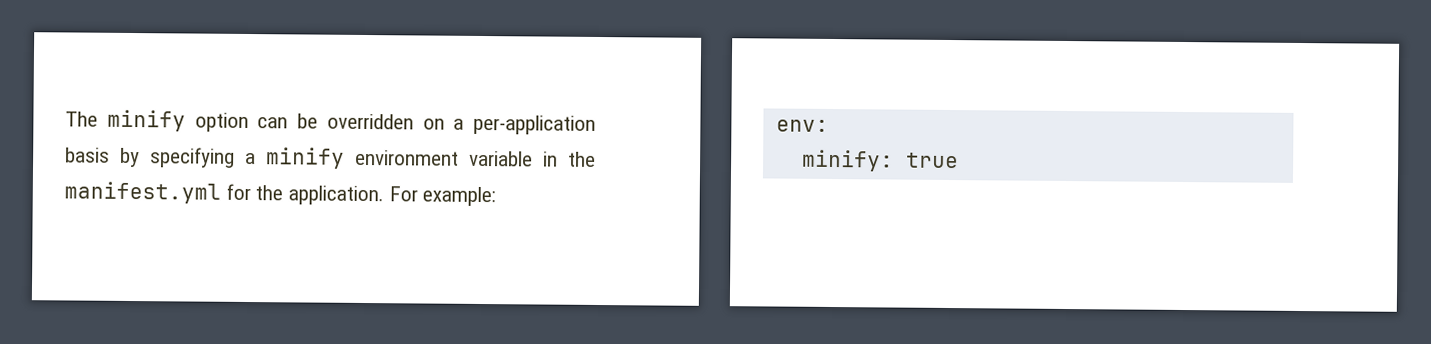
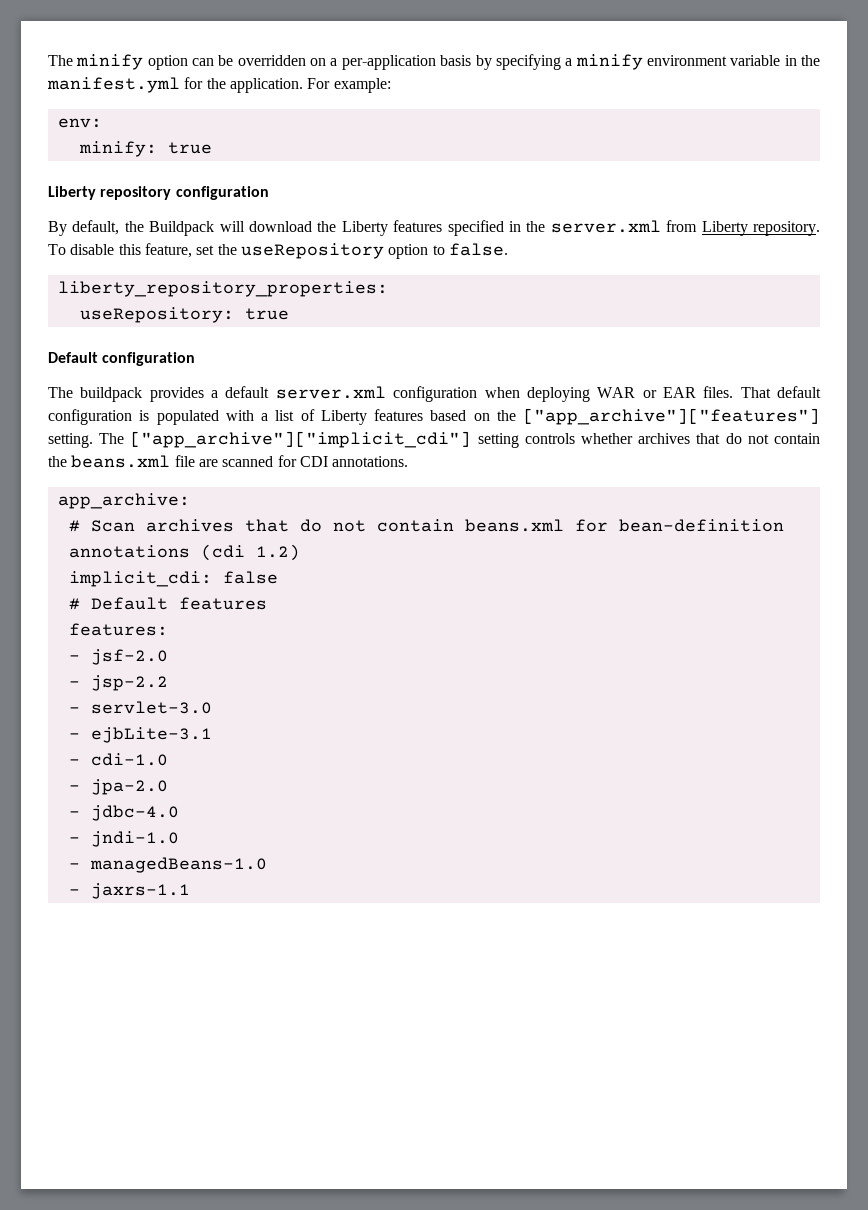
+ Liberty repository configuration
+ By default, the Buildpack will download the Liberty features specified in the server.xml from Liberty repository. To disable this feature, set the useRepository option to false.
+ liberty_repository_properties:
+ useRepository: true
+ Default configuration
+ The buildpack provides a default server.xml configuration when deploying WAR or EAR files. That default configuration is populated with a list of Liberty features based on the ["app_archive"]["features"] setting. The ["app_archive"]["implicit_cdi"] setting controls whether archives that do not contain the beans.xml file are scanned for CDI annotations.
+ app_archive:
+ # Scan archives that do not contain beans.xml for bean-definition annotations (cdi 1.2)
+ implicit_cdi: false
+ # Default features
+ features:
+ - jsf-2.0
+ - jsp-2.2
+ - servlet-3.0
+ - ejbLite-3.1
+ - cdi-1.0
+ - jpa-2.0
+ - jdbc-4.0
+ - jndi-1.0
+ - managedBeans-1.0
+ - jaxrs-1.1

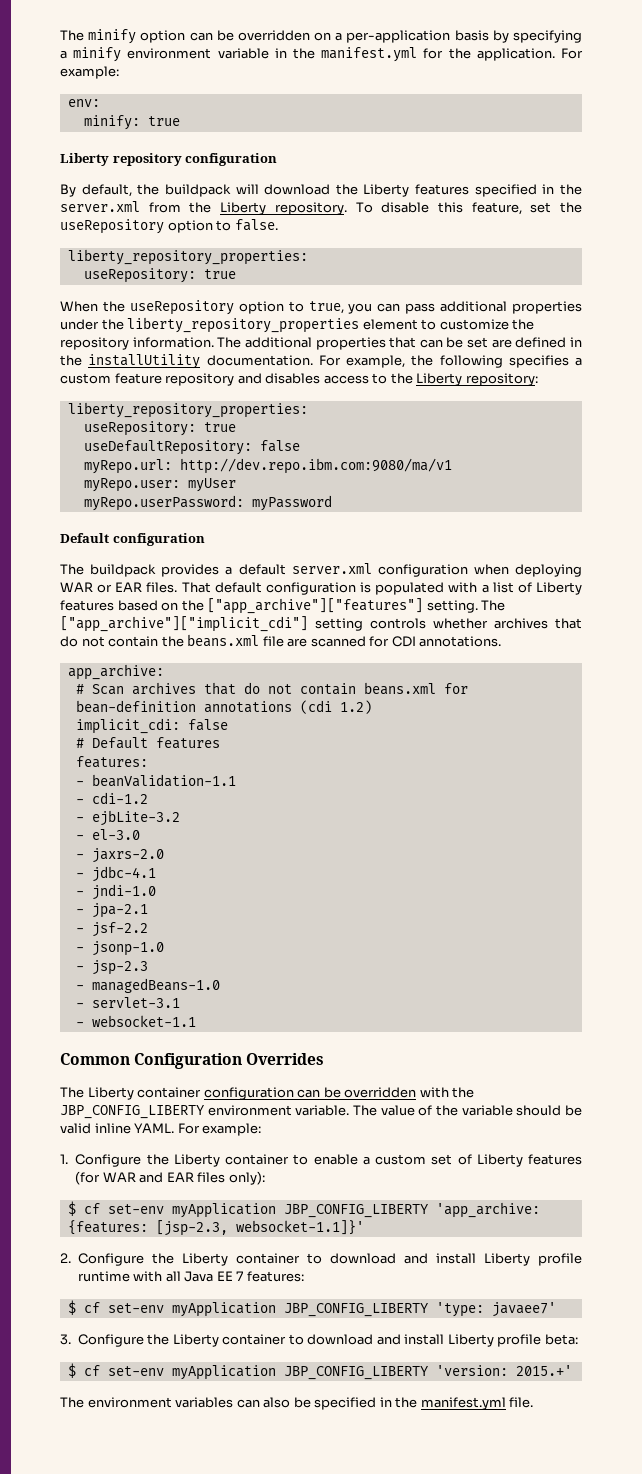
- By default, the Buildpack will download the Liberty features specified in the server.xml from Liberty repository.
+ By default, the buildpack will download the Liberty features specified in the server.xml from the Liberty repository.
+ When the useRepository option to true, you can pass additional properties under the liberty_repository_properties element to customize the repository information. The additional properties that can be set are defined in the installUtility documentation. For example, the following specifies a custom feature repository and disables access to the Liberty repository:
+ liberty_repository_properties:
+ useRepository: true
+ useDefaultRepository: false
+ myRepo.url: http://dev.repo.ibm.com:9080/ma/v1
+ myRepo.user: myUser
+ myRepo.userPassword: myPassword
- - jsf-2.0
- - jsp-2.2
- - servlet-3.0
- - ejbLite-3.1
- - cdi-1.0
- - jpa-2.0
- - jdbc-4.0
+ - beanValidation-1.1
+ - cdi-1.2
+ - ejbLite-3.2
+ - el-3.0
+ - jaxrs-2.0
+ - jdbc-4.1
+ - jpa-2.1
+ - jsf-2.2
+ - jsonp-1.0
+ - jsp-2.3
  - managedBeans-1.0
- - jaxrs-1.1
+ - servlet-3.1
+ - websocket-1.1
+ Common Configuration Overrides
+ The Liberty container configuration can be overridden with the JBP_CONFIG_LIBERTY environment variable. The value of the variable should be valid inline YAML. For example:
+ 1. Configure the Liberty container to enable a custom set of Liberty features (for WAR and EAR files only):
+ $ cf set-env myApplication JBP_CONFIG_LIBERTY 'app_archive: {features: [jsp-2.3, websocket-1.1]}'
+ 2. Configure the Liberty container to download and install Liberty profile runtime with all Java EE 7 features:
+ $ cf set-env myApplication JBP_CONFIG_LIBERTY 'type: javaee7'
+ 3. Configure the Liberty container to download and install Liberty profile beta:
+ $ cf set-env myApplication JBP_CONFIG_LIBERTY 'version: 2015.+'
+ The environment variables can also be specified in the manifest.yml file.

